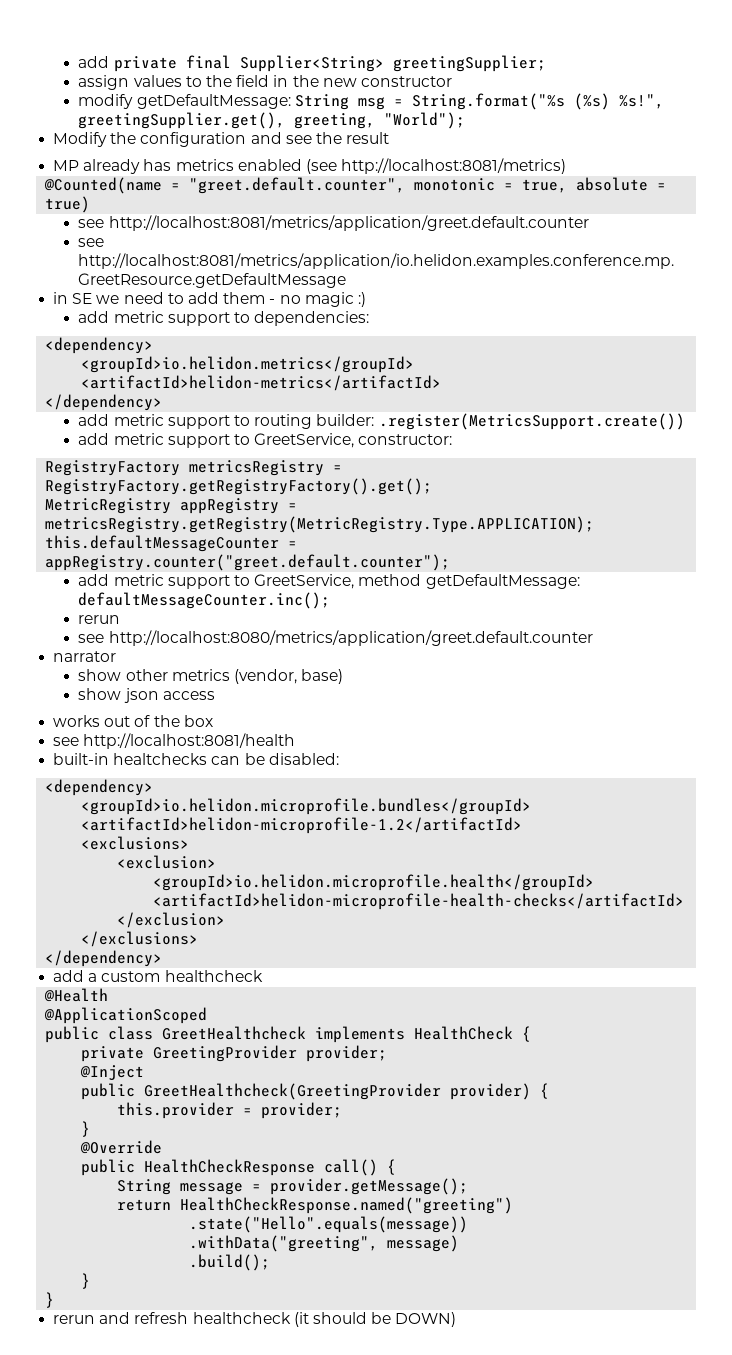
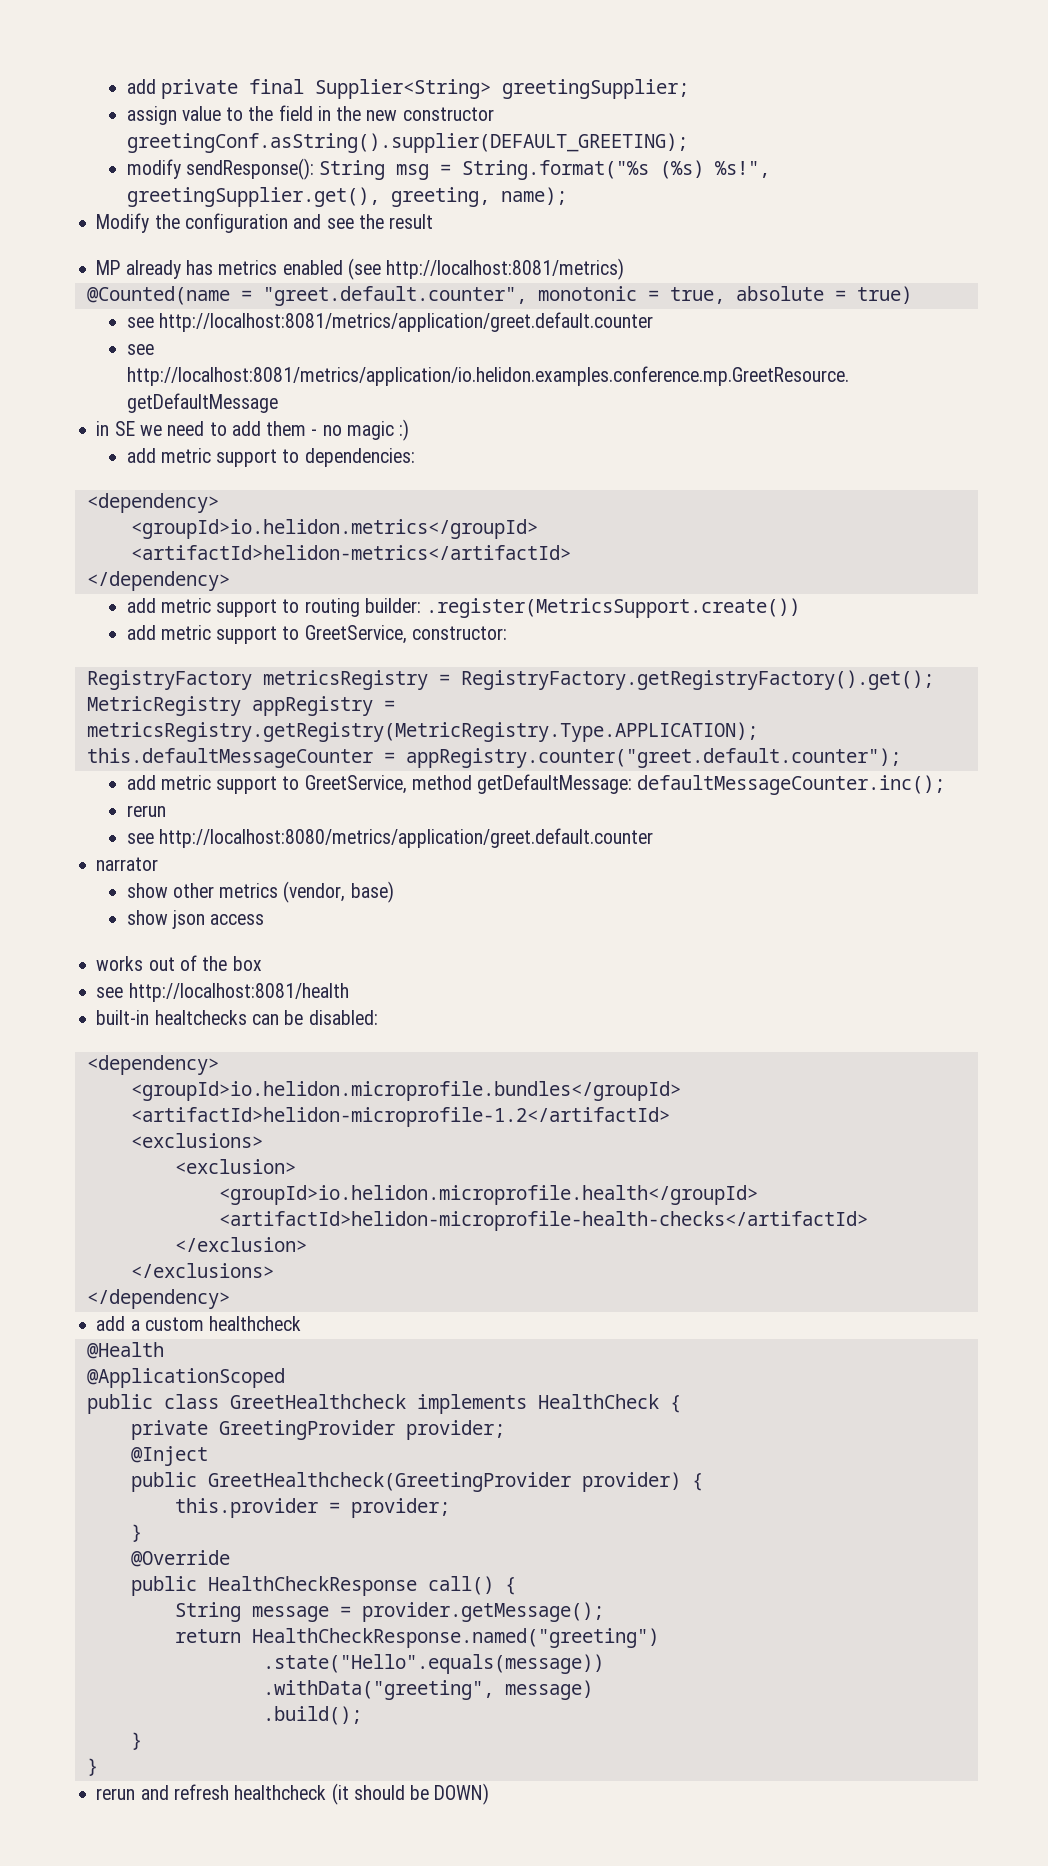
- assign values to the field in the new constructor
+ assign value to the field in the new constructor greetingConf.asString().supplier(DEFAULT_GREETING);
- modify getDefaultMessage: String msg = String.format("%s (%s) %s!", greetingSupplier.get(), greeting, "World");
+ modify sendResponse(): String msg = String.format("%s (%s) %s!", greetingSupplier.get(), greeting, name);

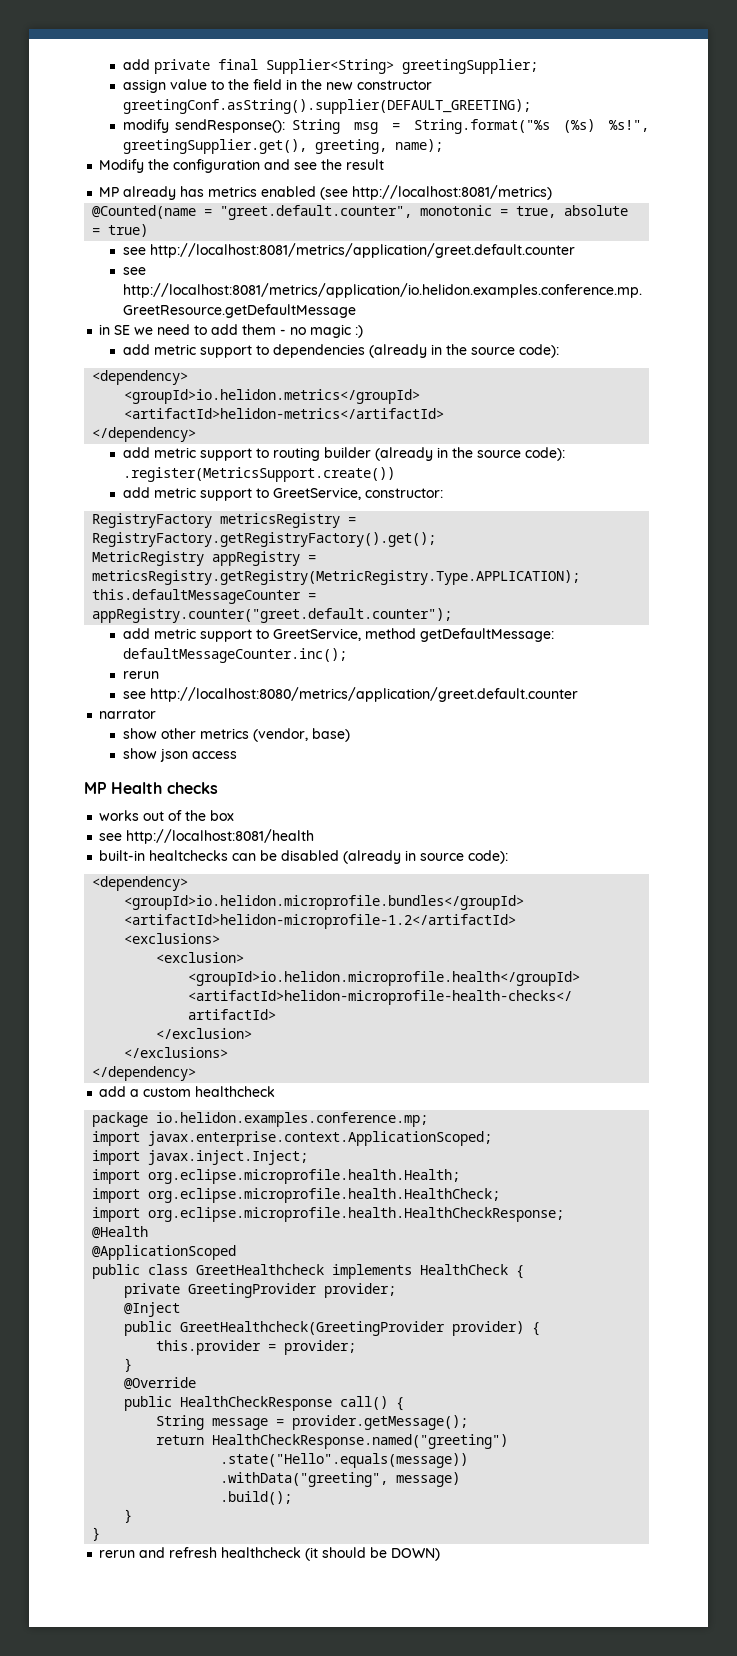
- add metric support to dependencies:
+ add metric support to dependencies (already in the source code):
- add metric support to routing builder: .register(MetricsSupport.create())
+ add metric support to routing builder (already in the source code): .register(MetricsSupport.create())
+ MP Health checks
- built-in healtchecks can be disabled:
+ built-in healtchecks can be disabled (already in source code):
+ package io.helidon.examples.conference.mp;
+ import javax.enterprise.context.ApplicationScoped;
+ import javax.inject.Inject;
+ import org.eclipse.microprofile.health.Health;
+ import org.eclipse.microprofile.health.HealthCheck;
+ import org.eclipse.microprofile.health.HealthCheckResponse;

